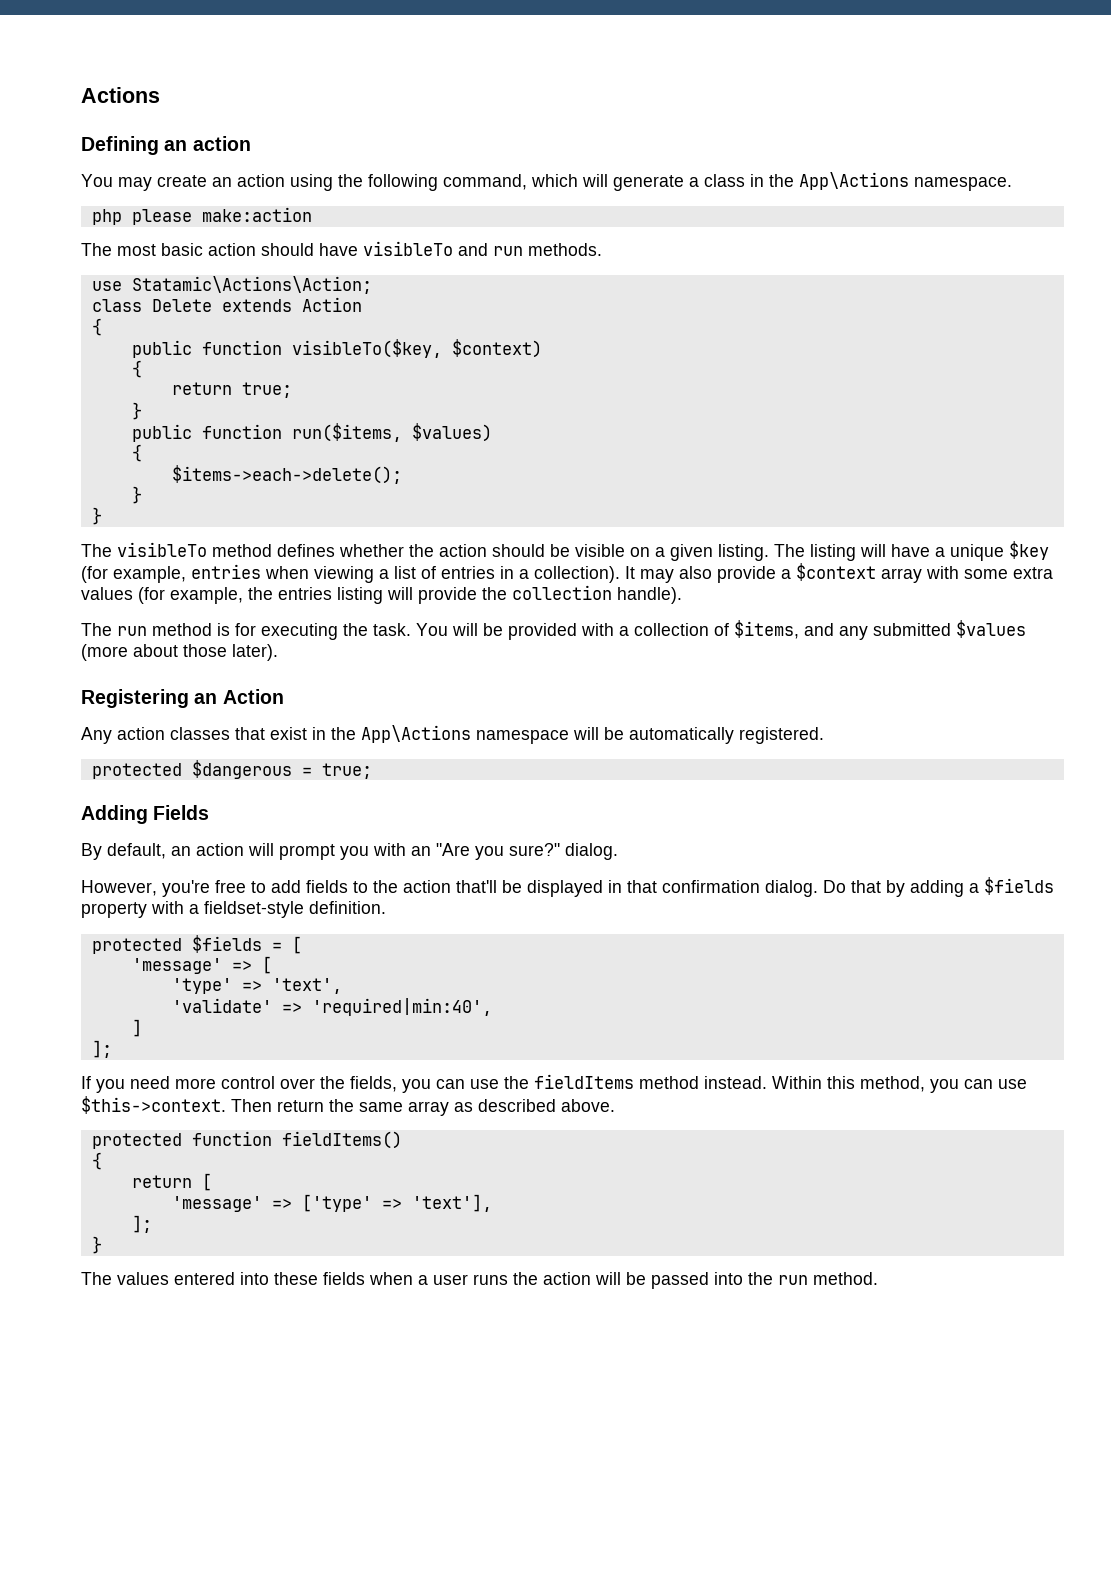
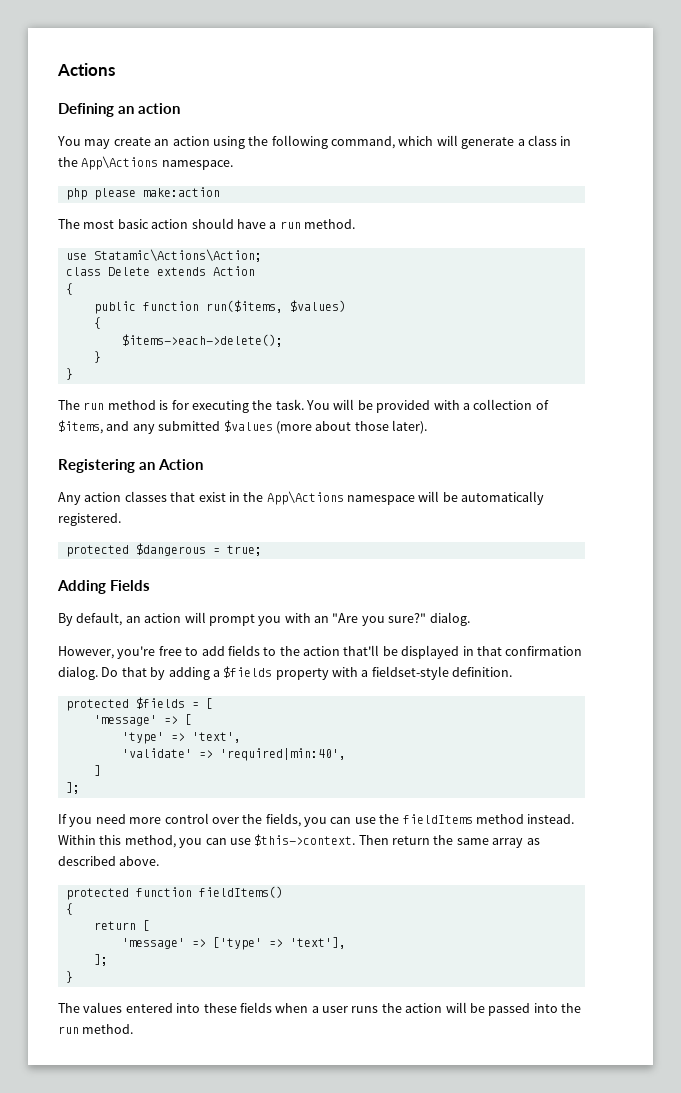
- The most basic action should have visibleTo and run methods.
+ The most basic action should have a run method.
- public function visibleTo($key, $context)
- {
- return true;
- }
- The visibleTo method defines whether the action should be visible on a given listing. The listing will have a unique $key (for example, entries when viewing a list of entries in a collection). It may also provide a $context array with some extra values (for example, the entries listing will provide the collection handle).

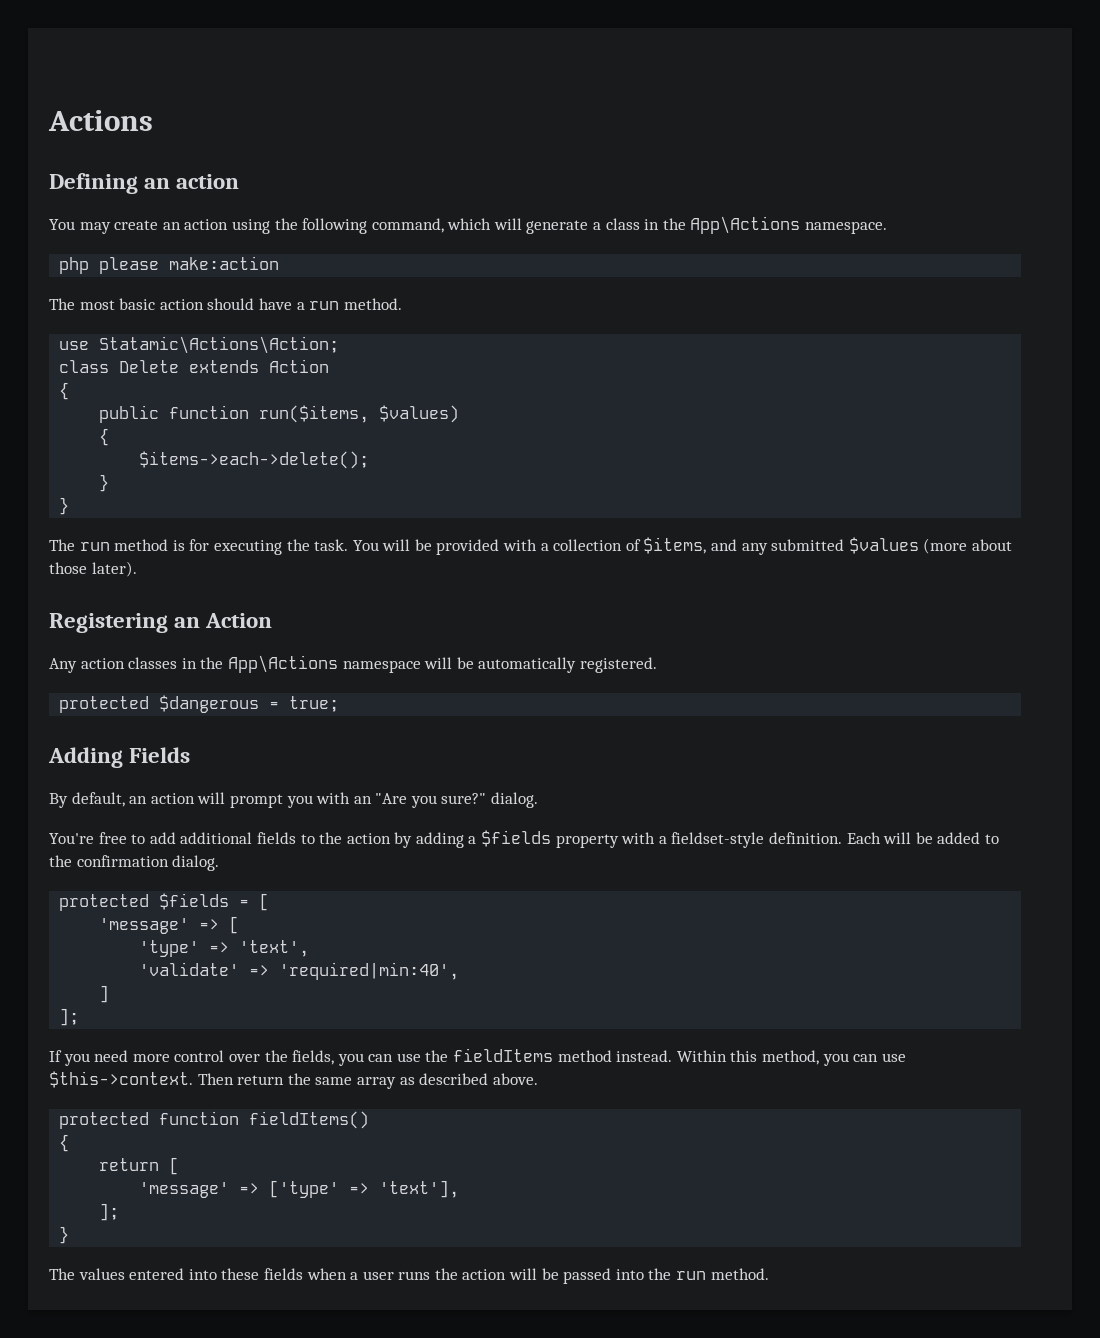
- Any action classes that exist in the App\Actions namespace will be automatically registered.
+ Any action classes in the App\Actions namespace will be automatically registered.
- However, you're free to add fields to the action that'll be displayed in that confirmation dialog. Do that by adding a $fields property with a fieldset-style definition.
+ You're free to add additional fields to the action by adding a $fields property with a fieldset-style definition. Each will be added to the confirmation dialog.

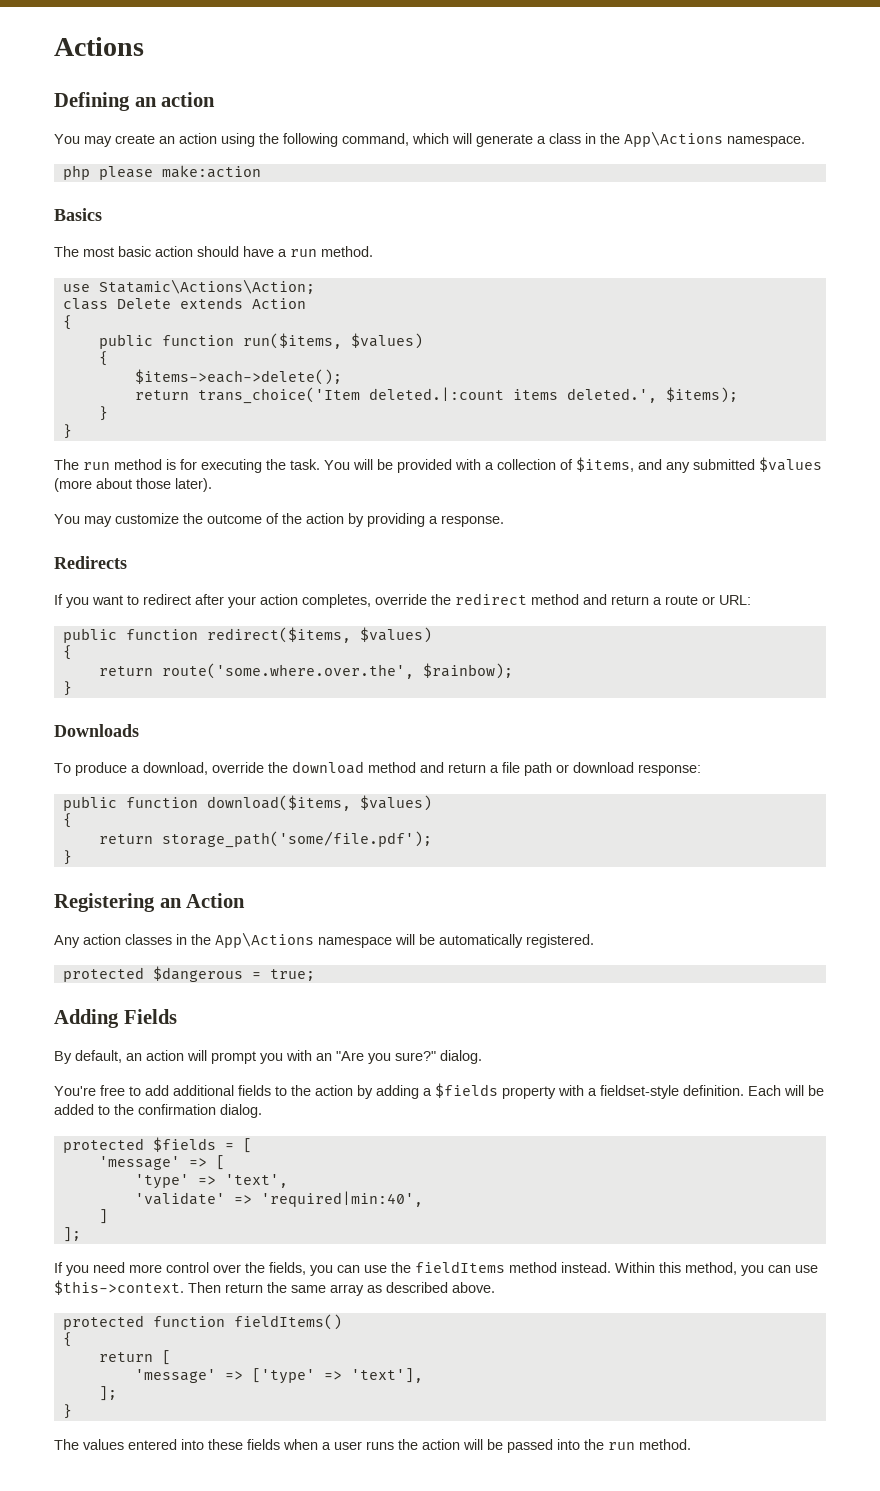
+ Basics
+ return trans_choice('Item deleted.|:count items deleted.', $items);
+ You may customize the outcome of the action by providing a response.
+ Redirects
+ If you want to redirect after your action completes, override the redirect method and return a route or URL:
+ public function redirect($items, $values)
+ {
+ return route('some.where.over.the', $rainbow);
+ }
+ Downloads
+ To produce a download, override the download method and return a file path or download response:
+ public function download($items, $values)
+ {
+ return storage_path('some/file.pdf');
+ }

